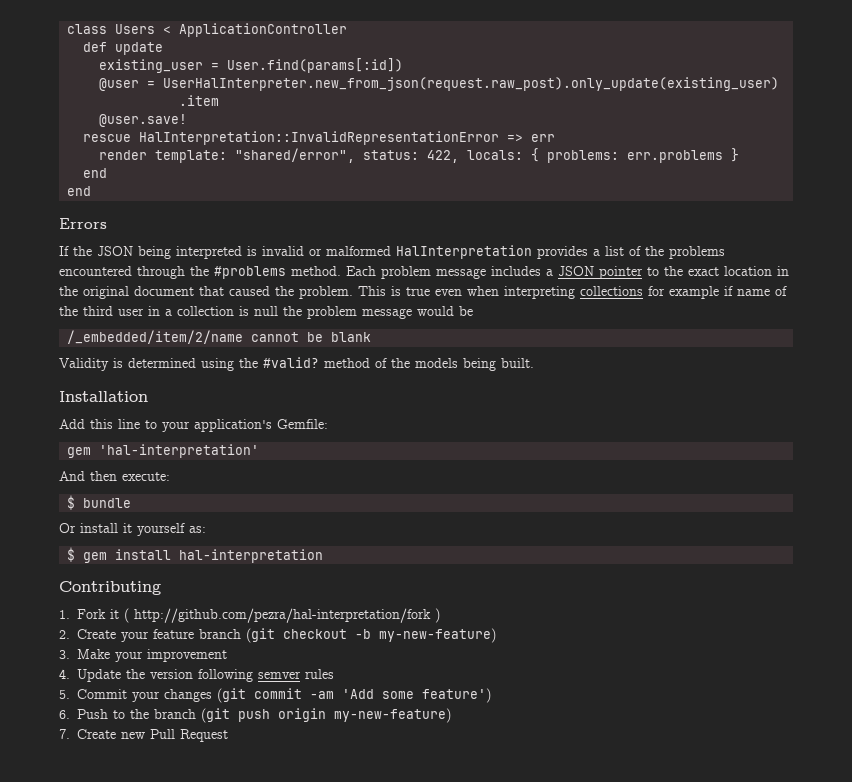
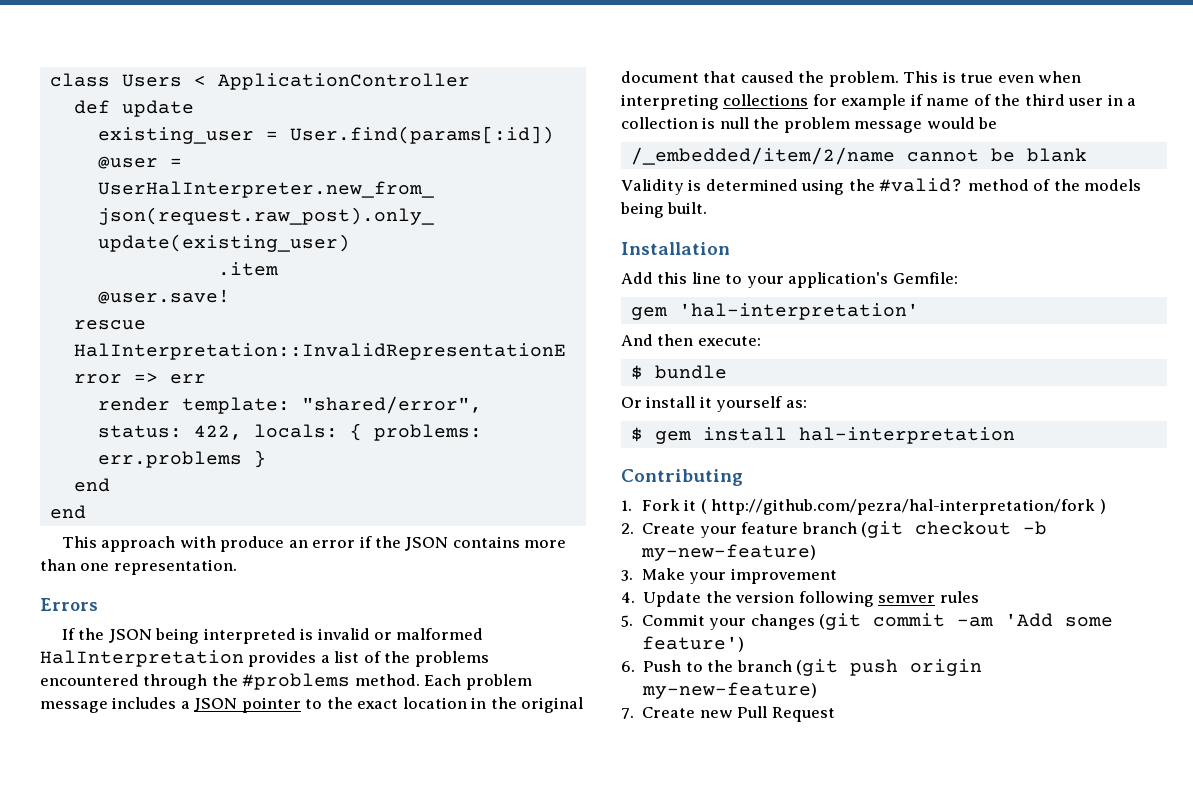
+ This approach with produce an error if the JSON contains more than one representation.

